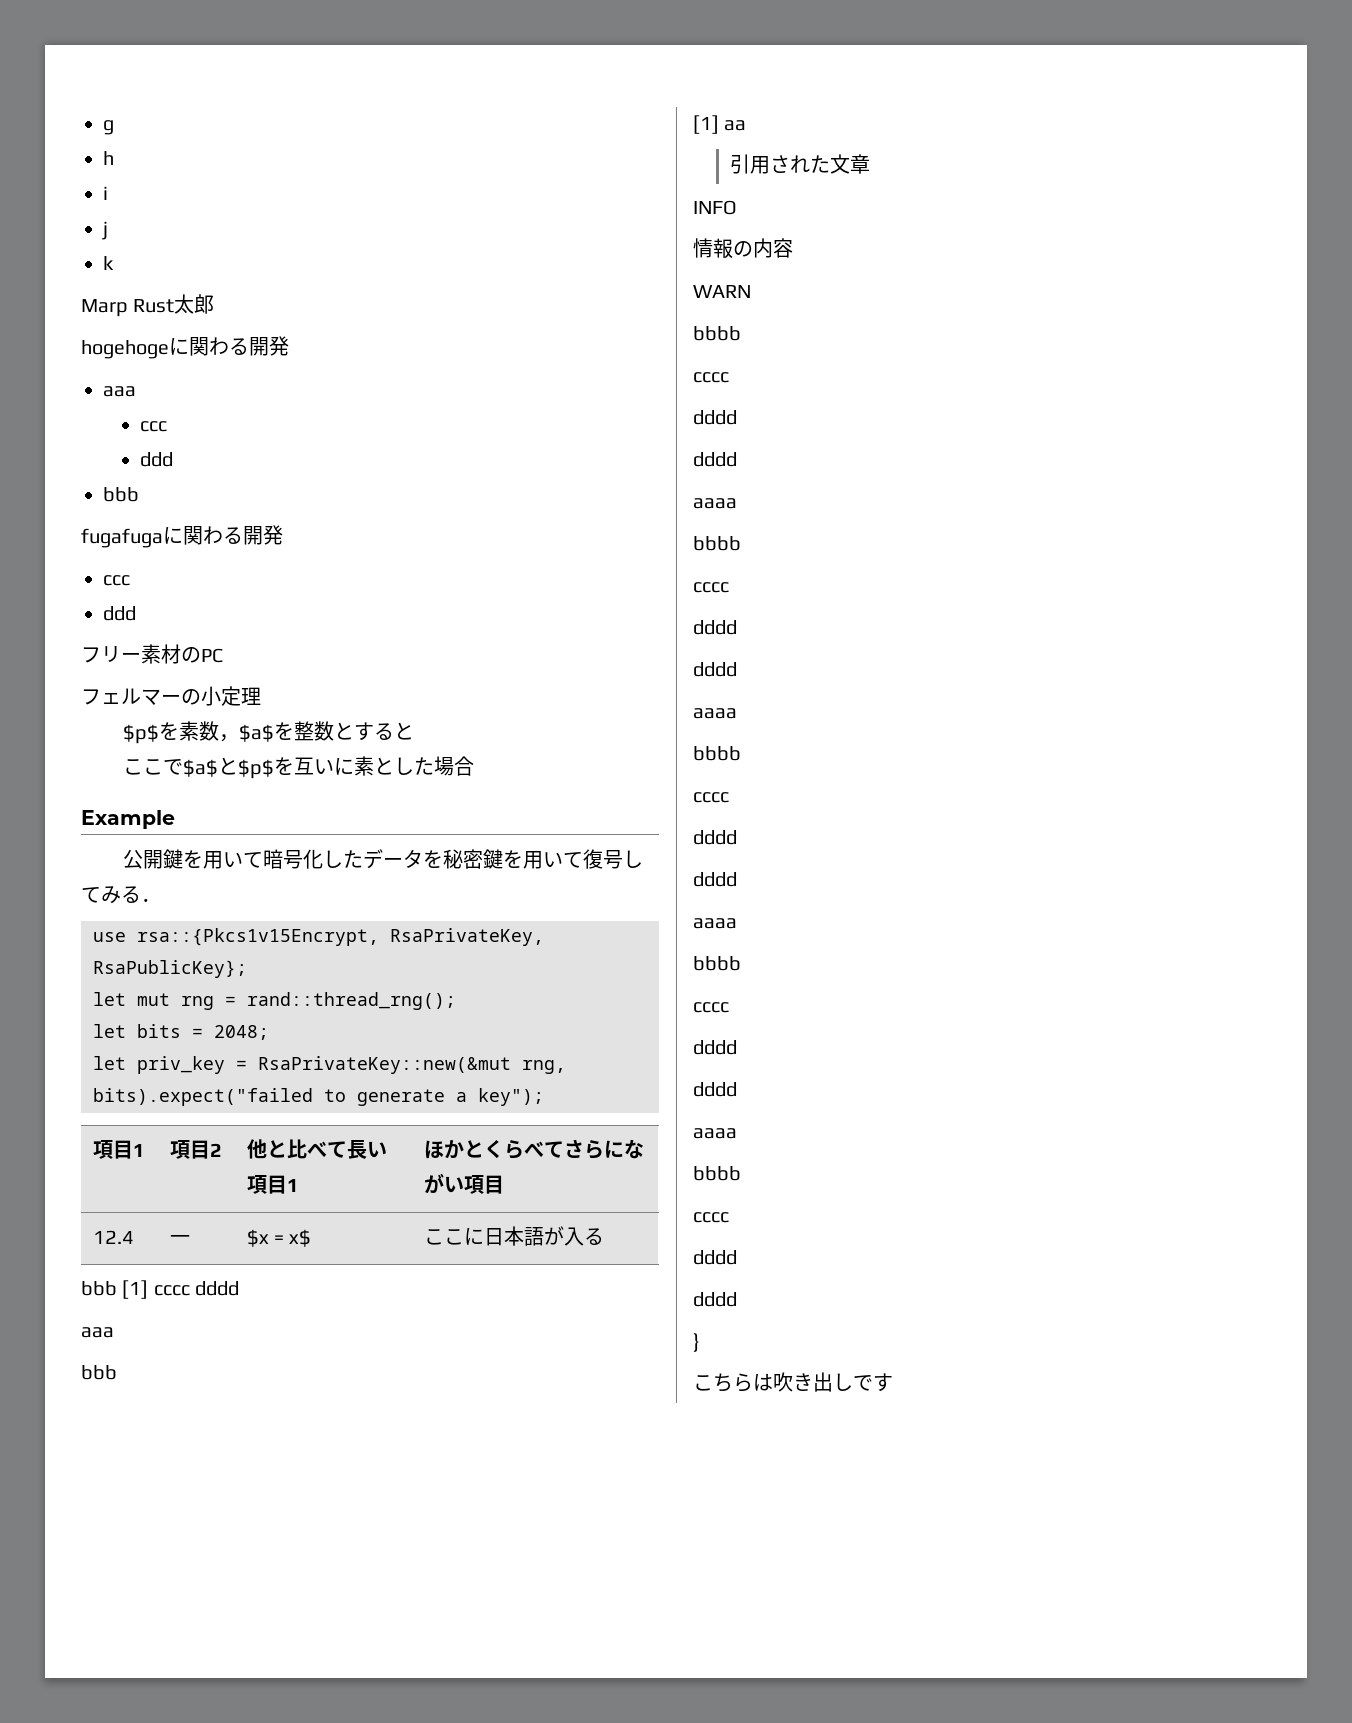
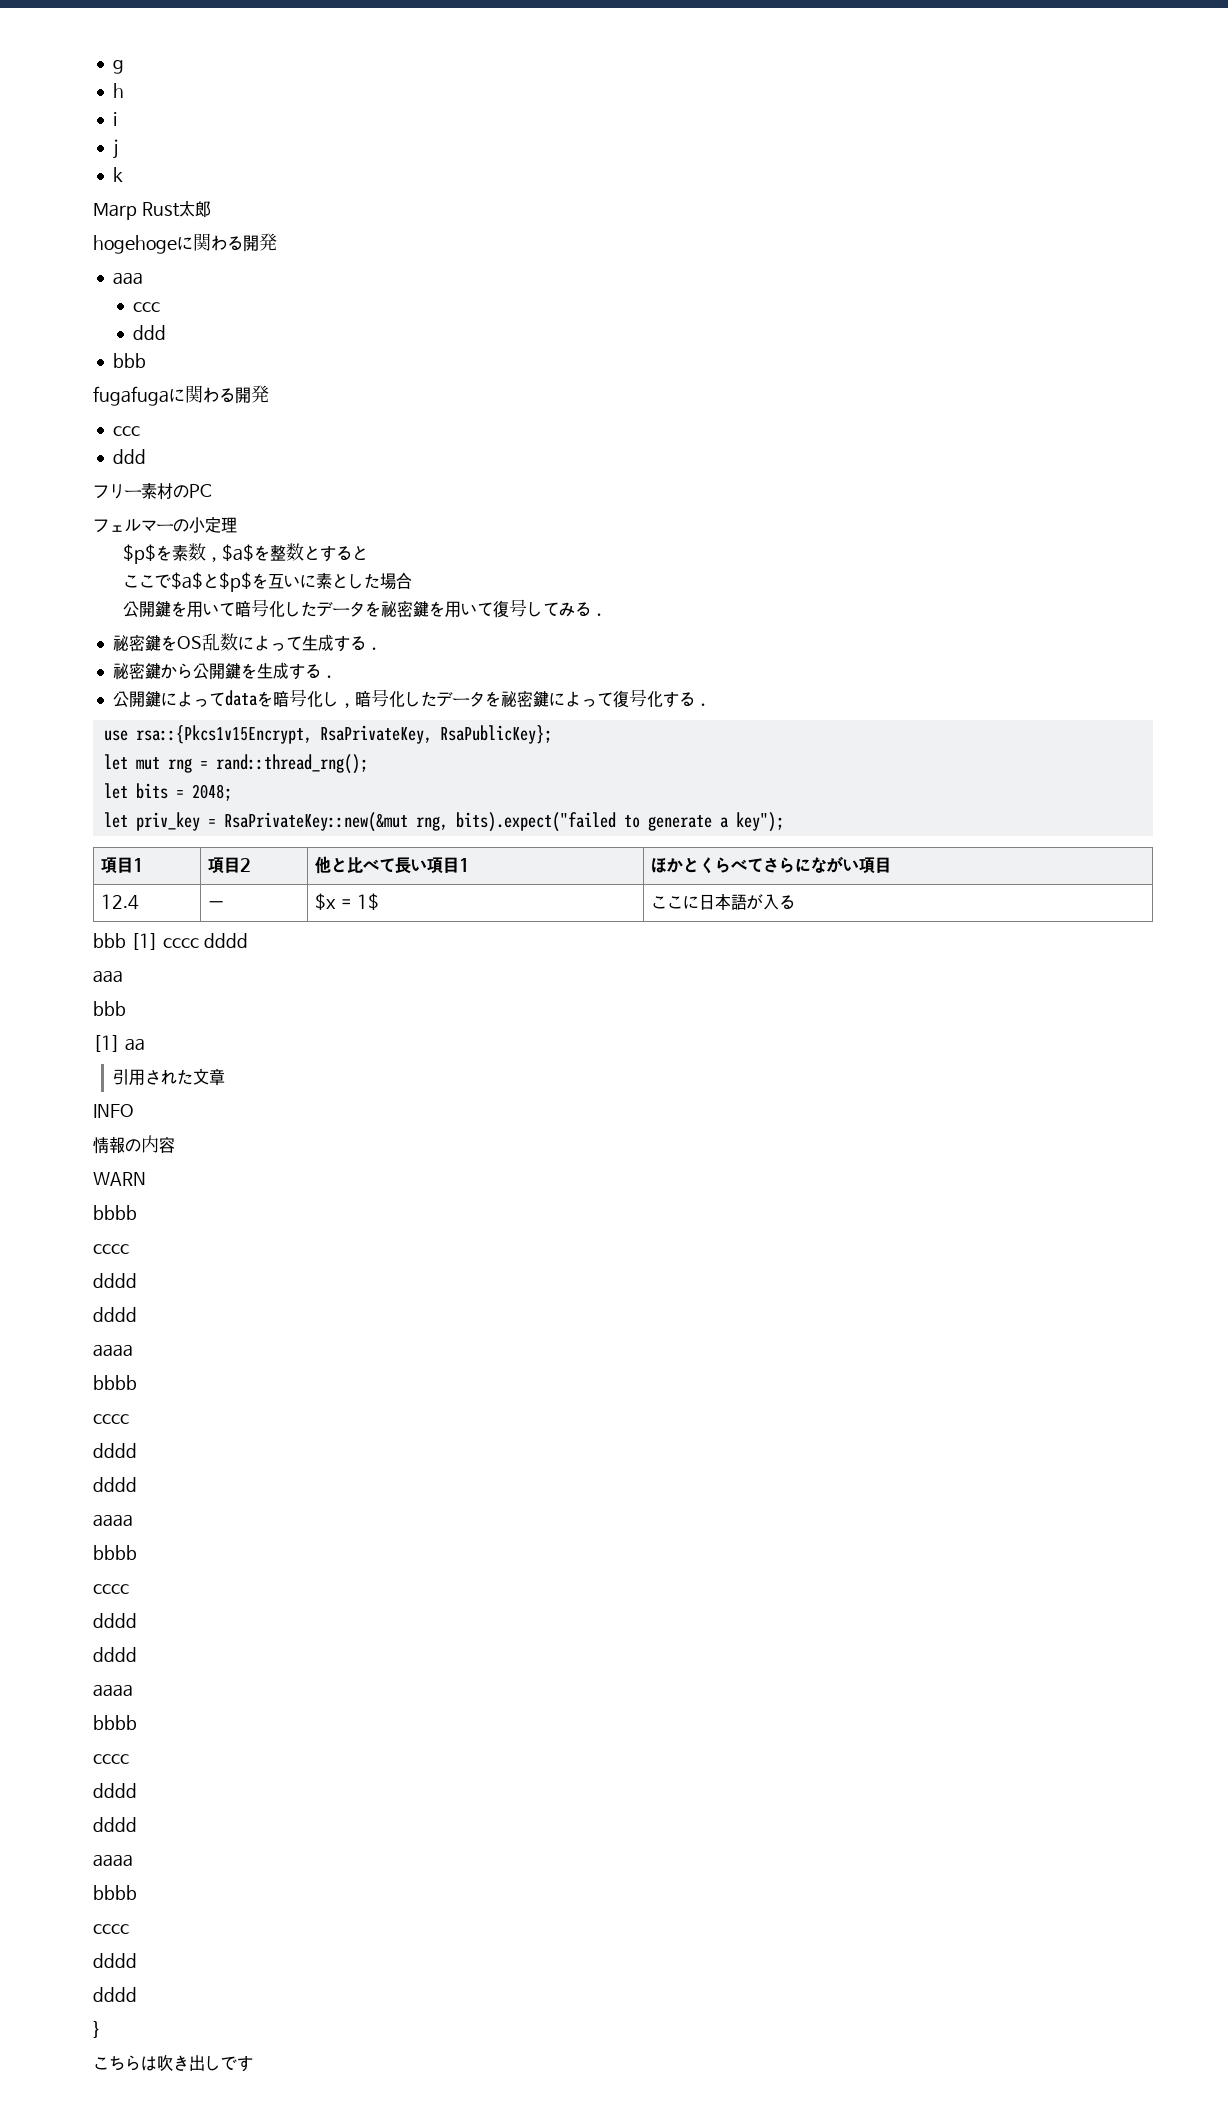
- Example
+ 秘密鍵をOS乱数によって生成する．
+ 秘密鍵から公開鍵を生成する．
+ 公開鍵によってdataを暗号化し，暗号化したデータを秘密鍵によって復号化する．
- 12.4 | 一 | $x = x$ | ここに日本語が入る
+ 12.4 | 一 | $x = 1$ | ここに日本語が入る

